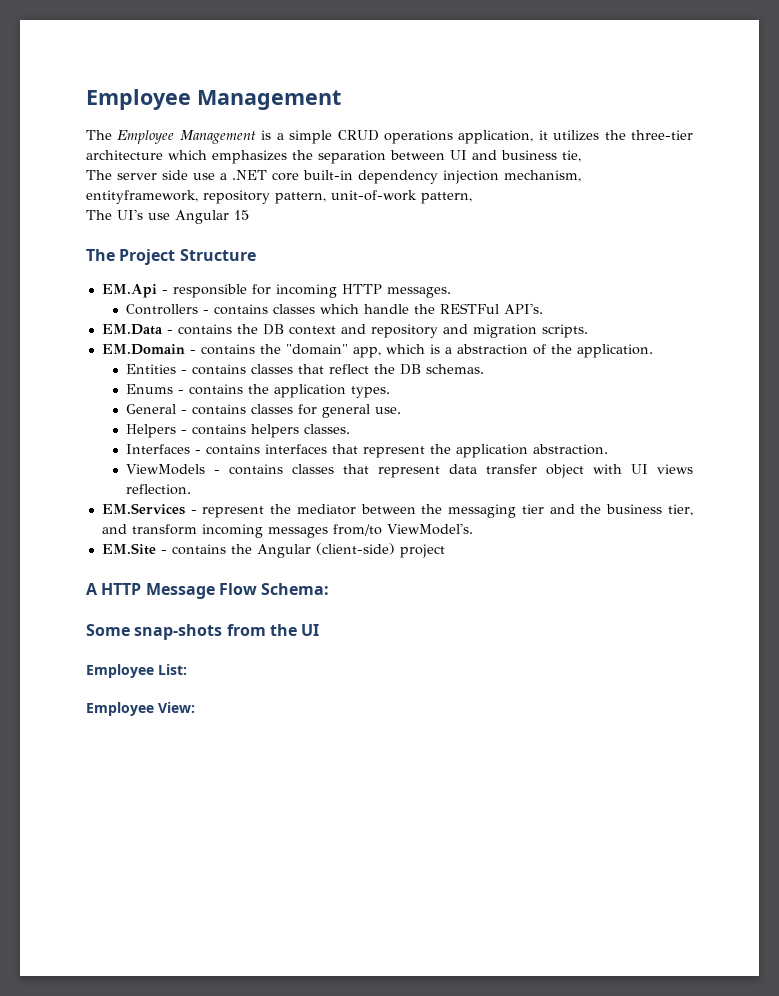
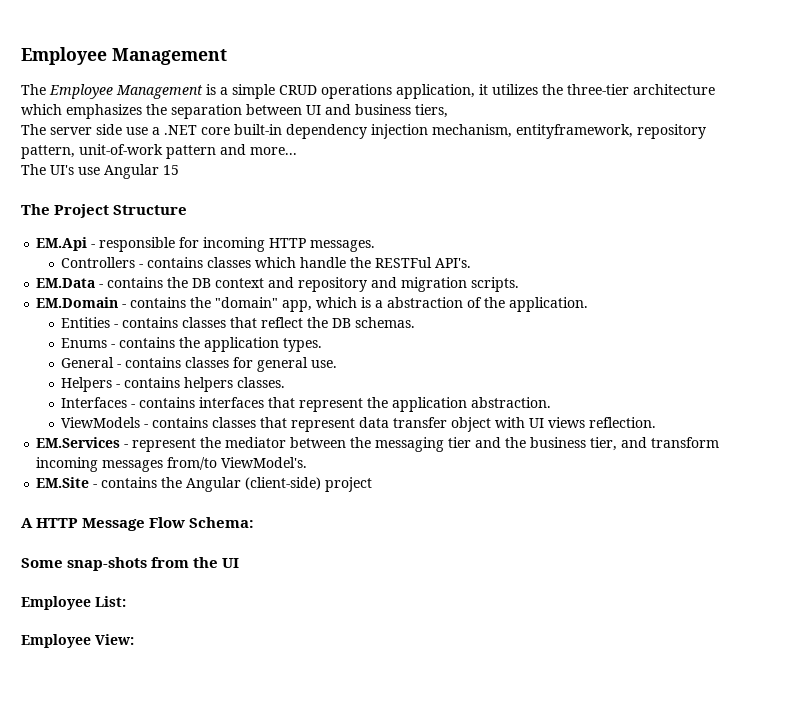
- The Employee Management is a simple CRUD operations application, it utilizes the three-tier architecture which emphasizes the separation between UI and business tie,
+ The Employee Management is a simple CRUD operations application, it utilizes the three-tier architecture which emphasizes the separation between UI and business tiers,
- The server side use a .NET core built-in dependency injection mechanism, entityframework, repository pattern, unit-of-work pattern,
+ The server side use a .NET core built-in dependency injection mechanism, entityframework, repository pattern, unit-of-work pattern and more...

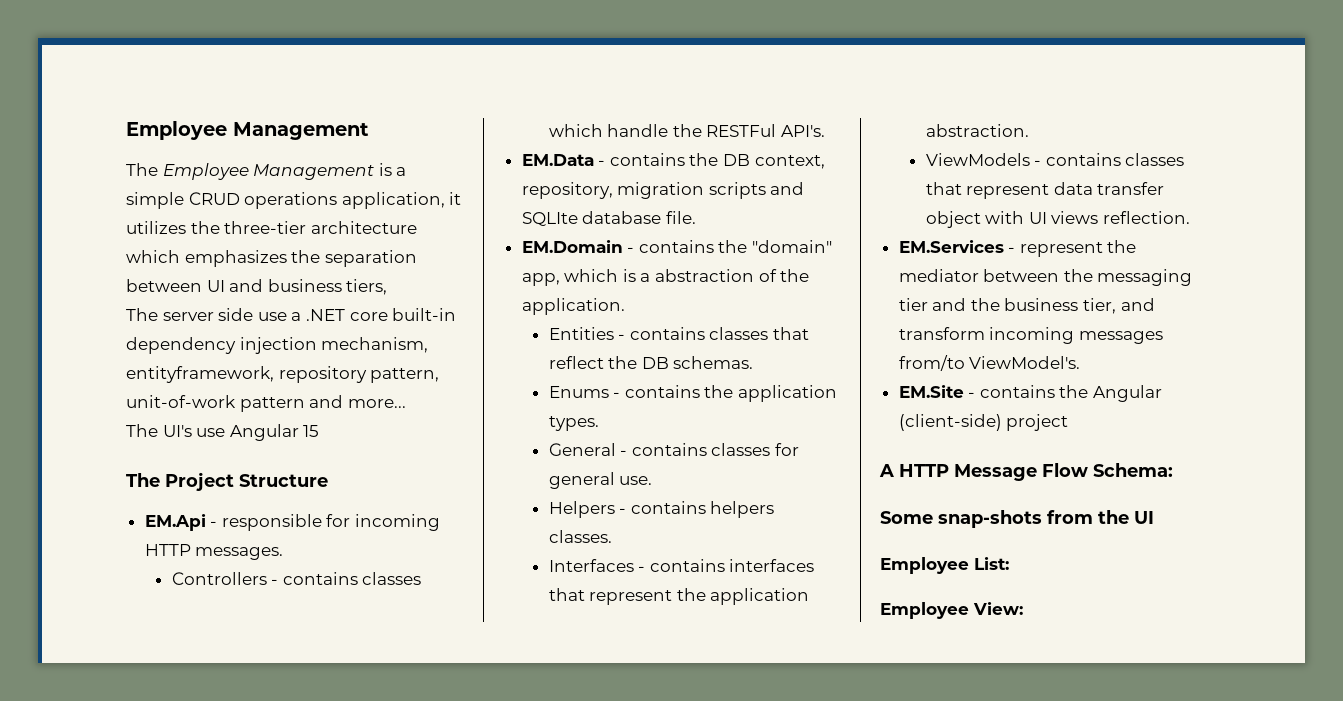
- EM.Data - contains the DB context and repository and migration scripts.
+ EM.Data - contains the DB context, repository, migration scripts and SQLIte database file.

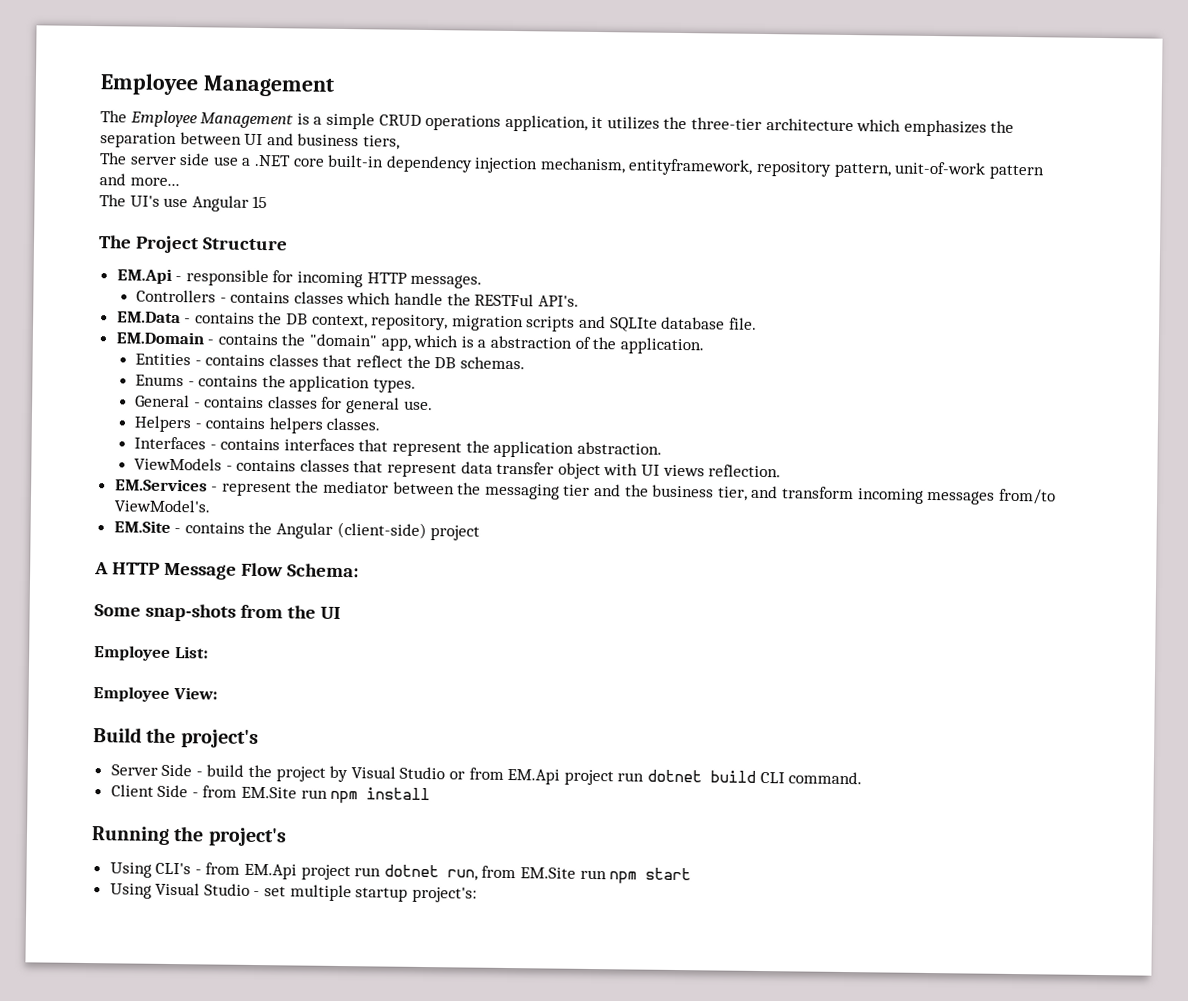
+ Build the project's
+ Server Side - build the project by Visual Studio or from EM.Api project run dotnet build CLI command.
+ Client Side - from EM.Site run npm install
+ Running the project's
+ Using CLI's - from EM.Api project run dotnet run, from EM.Site run npm start
+ Using Visual Studio - set multiple startup project's:

